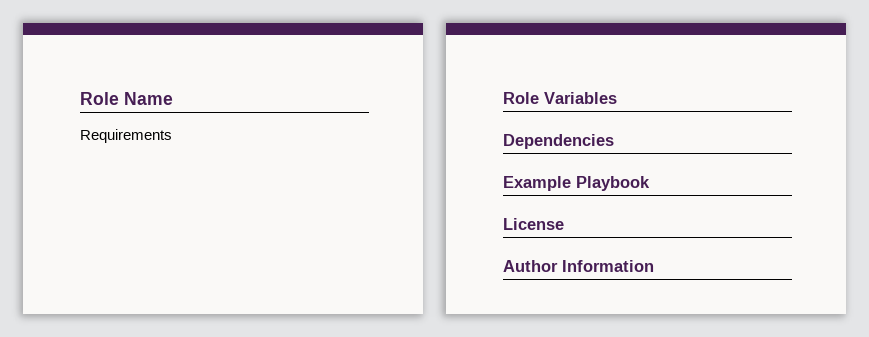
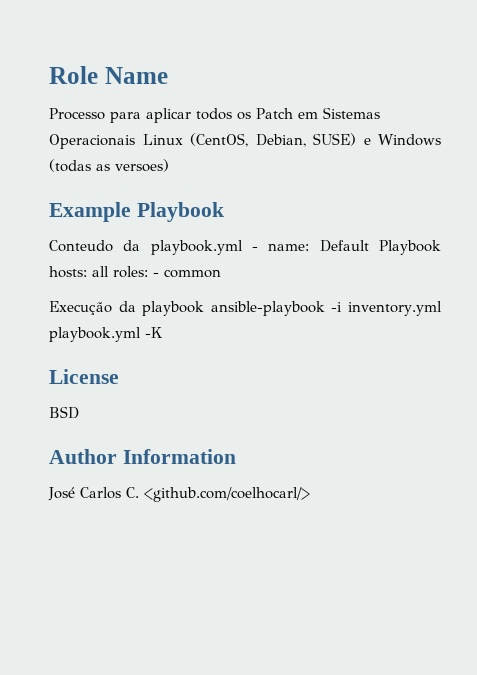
- Requirements
- Role Variables
- Dependencies
+ Processo para aplicar todos os Patch em Sistemas Operacionais Linux (CentOS, Debian, SUSE) e Windows (todas as versoes)
  Example Playbook
+ Conteudo da playbook.yml - name: Default Playbook hosts: all roles: - common
+ Execução da playbook ansible-playbook -i inventory.yml playbook.yml -K
+ BSD
+ José Carlos C. <github.com/coelhocarl/>

